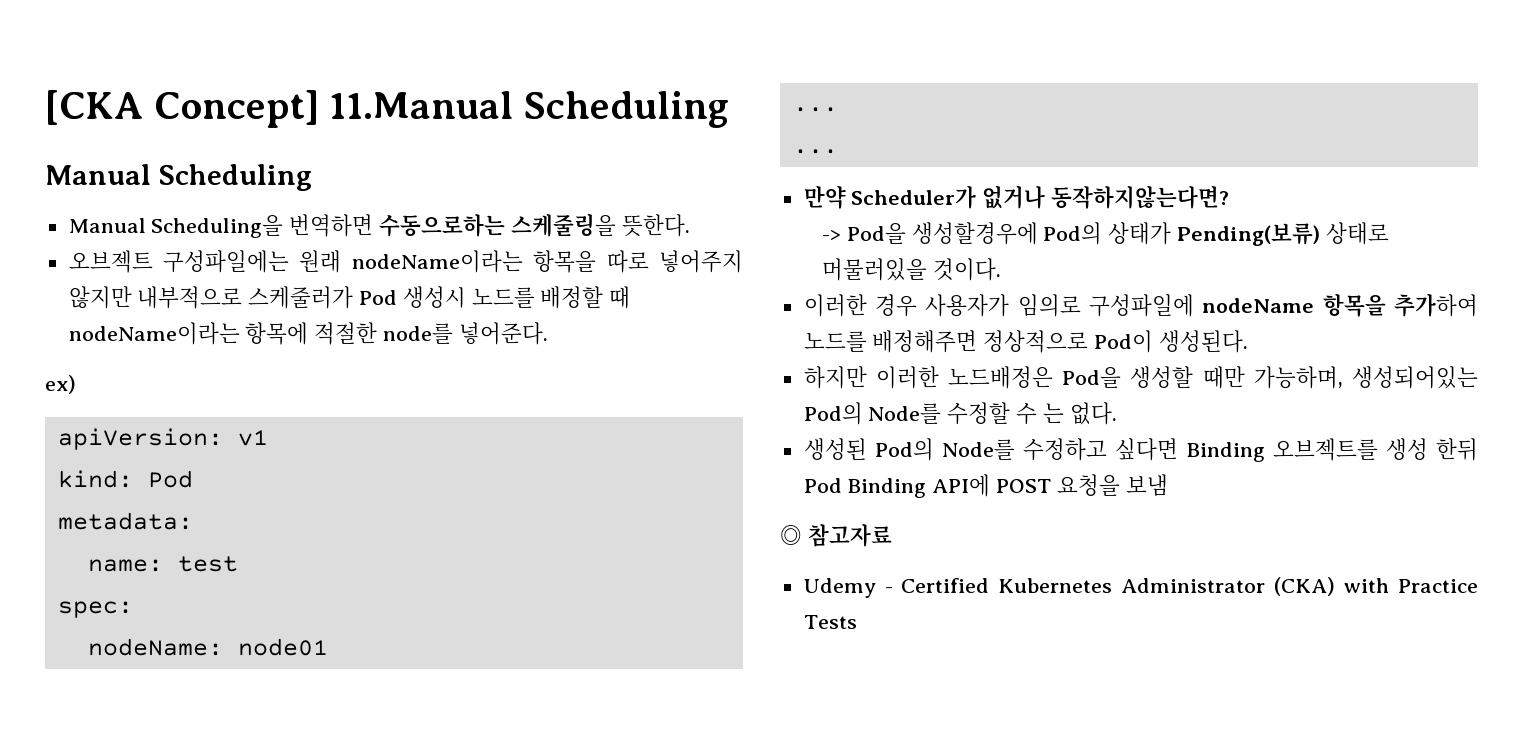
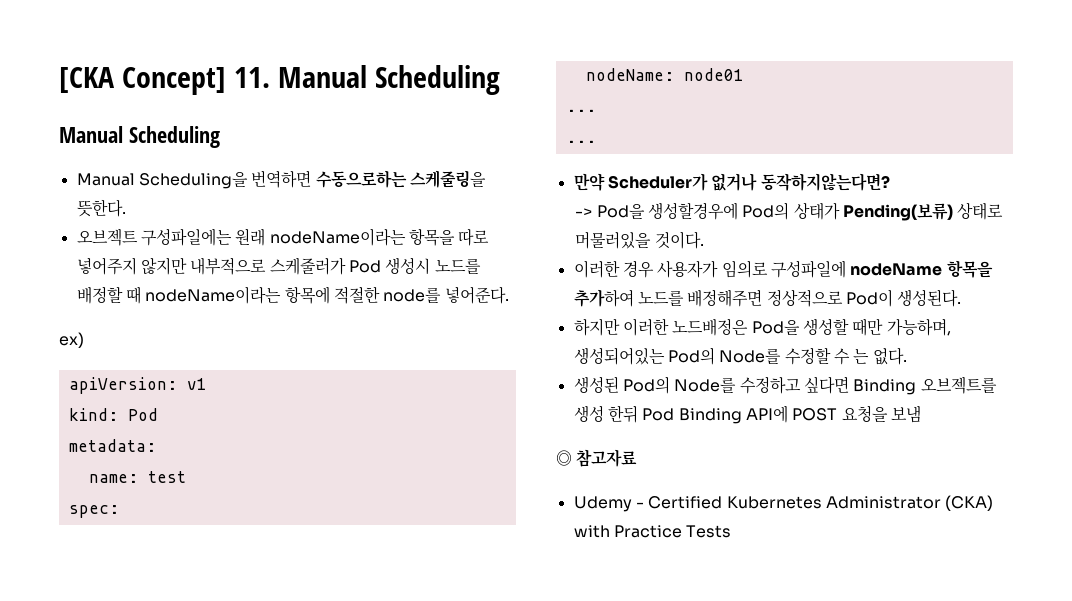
- [CKA Concept] 11.Manual Scheduling
+ [CKA Concept] 11. Manual Scheduling

